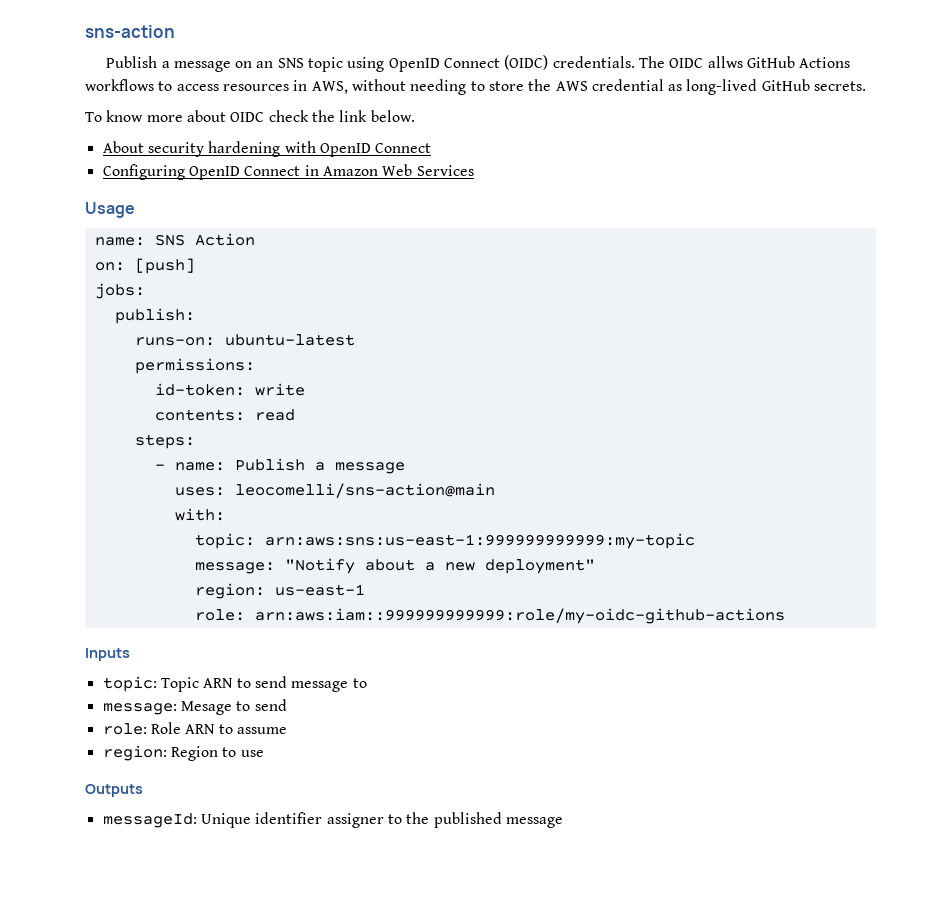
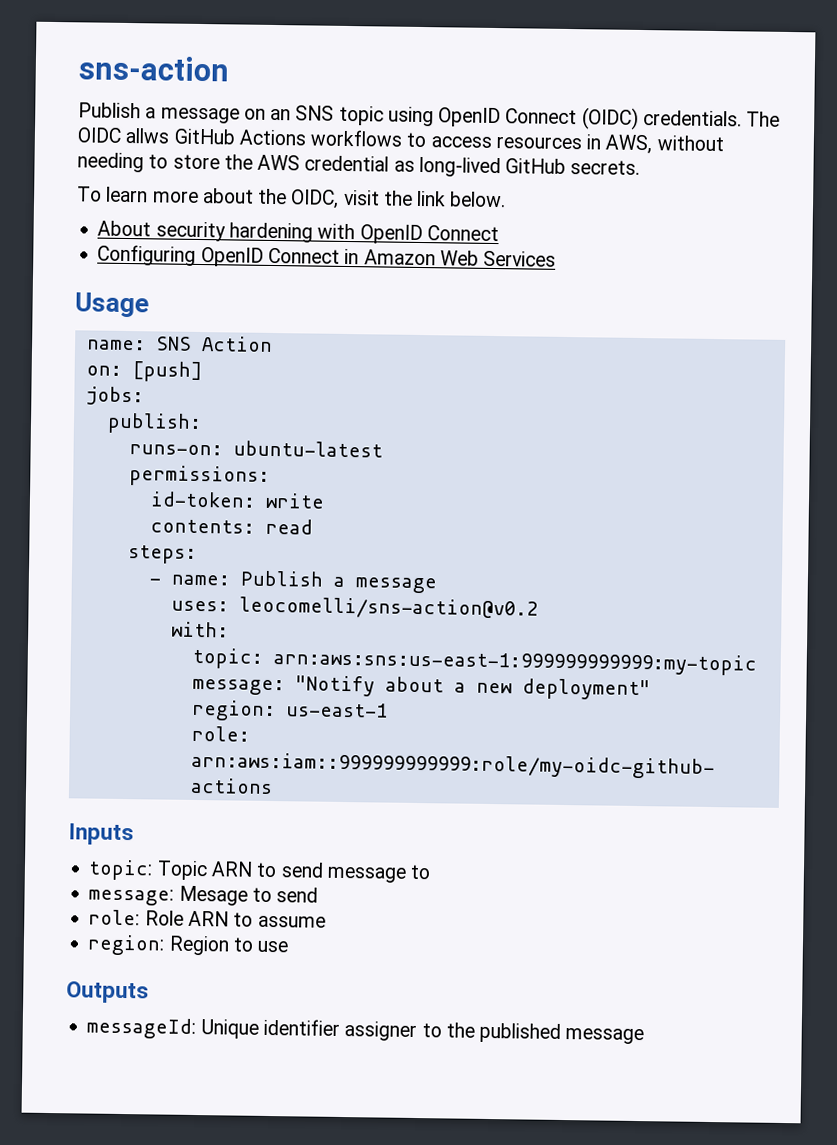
- To know more about OIDC check the link below.
+ To learn more about the OIDC, visit the link below.
- uses: leocomelli/sns-action@main
+ uses: leocomelli/sns-action@v0.2

